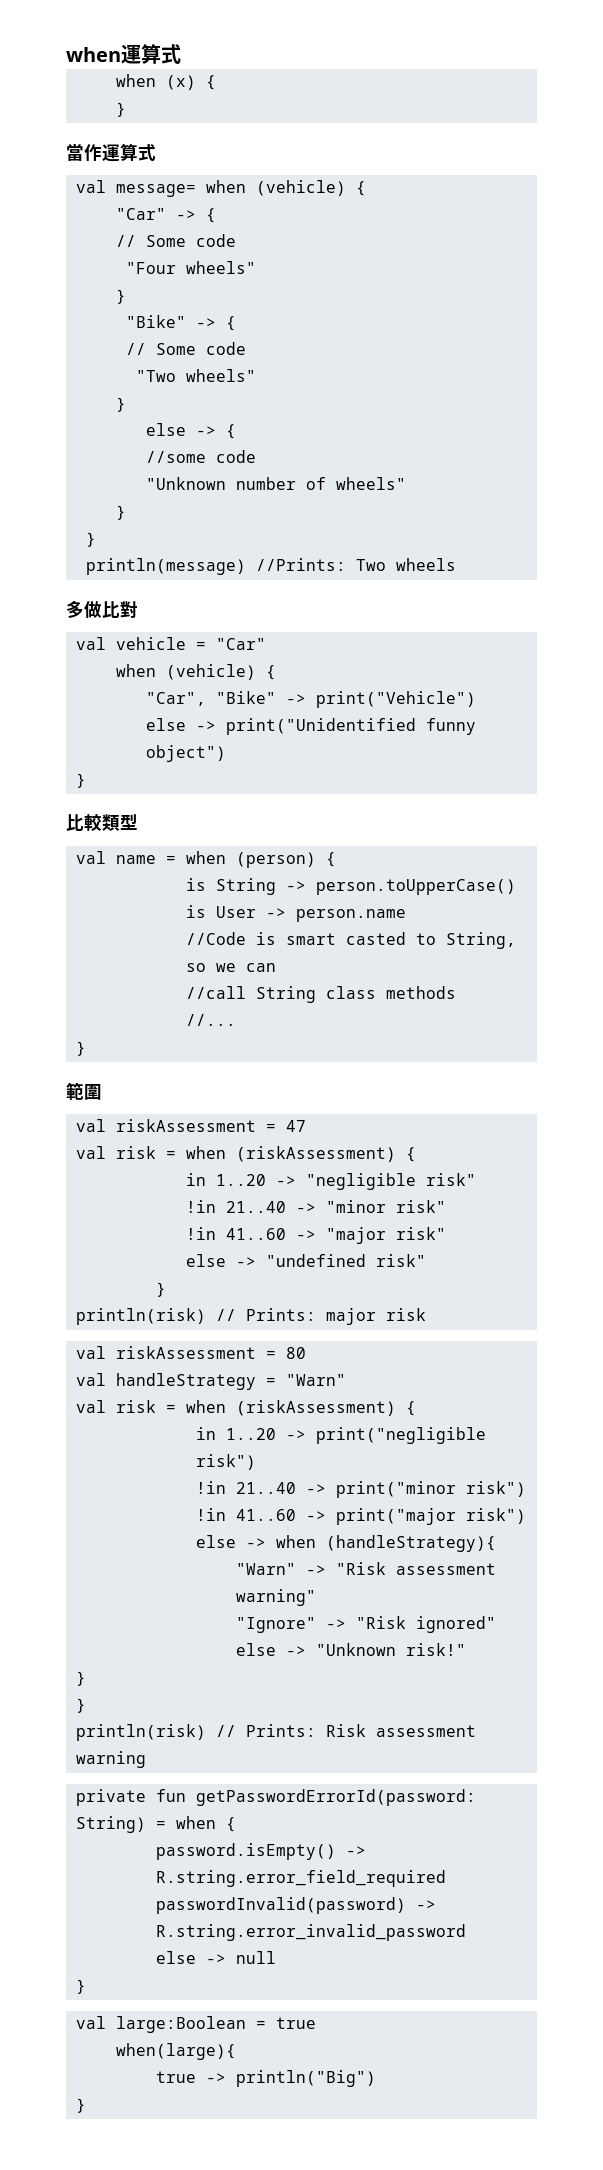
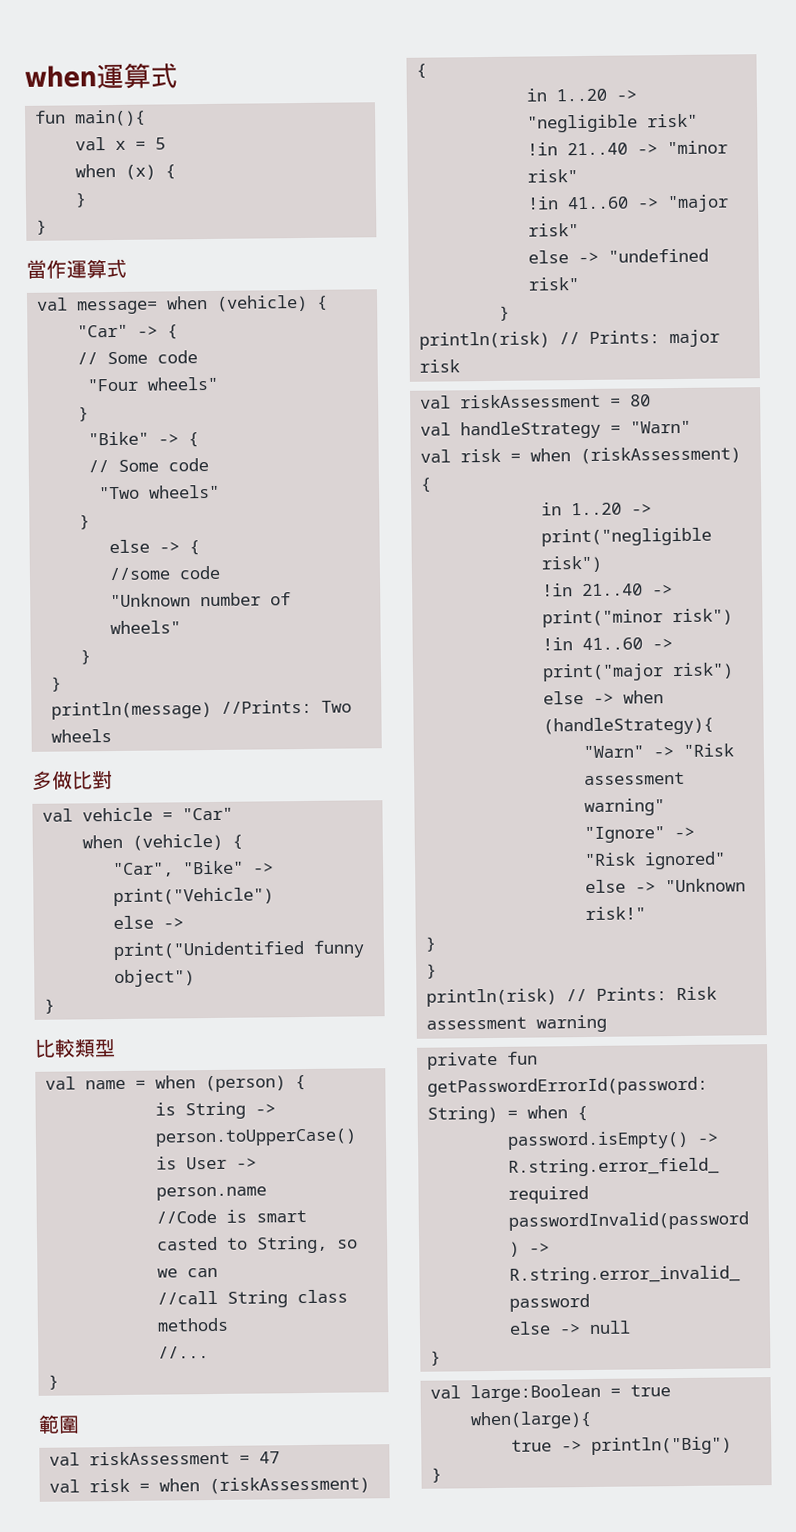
+ fun main(){
+ val x = 5
  when (x) {
+ }

